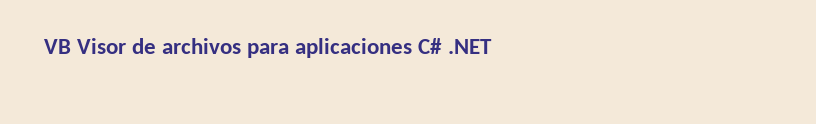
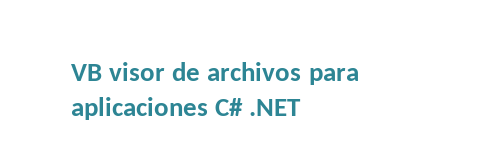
- VB Visor de archivos para aplicaciones C# .NET
+ VB visor de archivos para aplicaciones C# .NET

